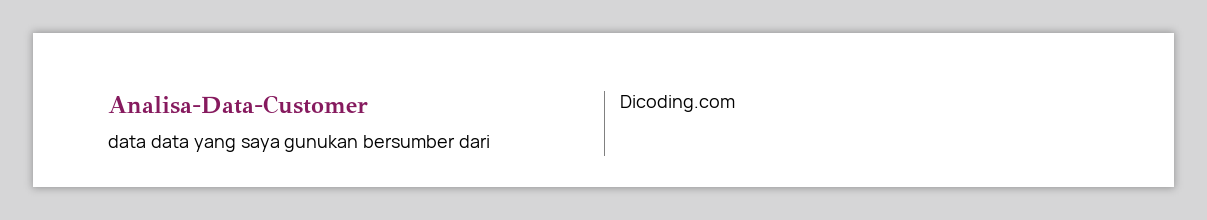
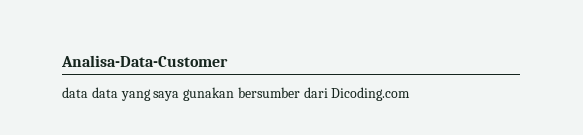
- data data yang saya gunukan bersumber dari Dicoding.com
+ data data yang saya gunakan bersumber dari Dicoding.com

